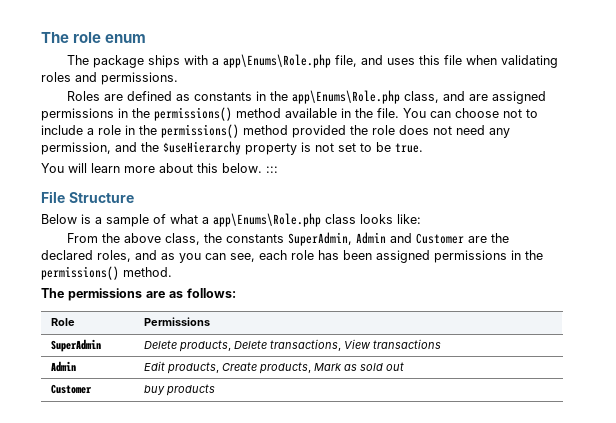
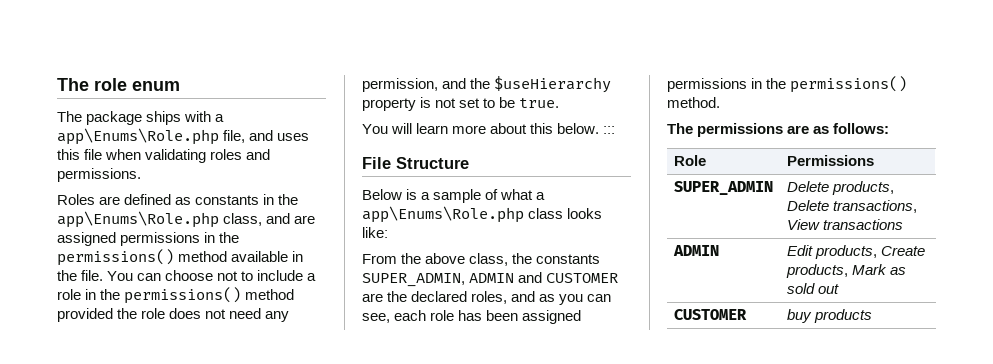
- From the above class, the constants SuperAdmin, Admin and Customer are the declared roles, and as you can see, each role has been assigned permissions in the permissions() method.
+ From the above class, the constants SUPER_ADMIN, ADMIN and CUSTOMER are the declared roles, and as you can see, each role has been assigned permissions in the permissions() method.
- SuperAdmin | Delete products, Delete transactions, View transactions
+ SUPER_ADMIN | Delete products, Delete transactions, View transactions
- Admin | Edit products, Create products, Mark as sold out
+ ADMIN | Edit products, Create products, Mark as sold out
- Customer | buy products
+ CUSTOMER | buy products

